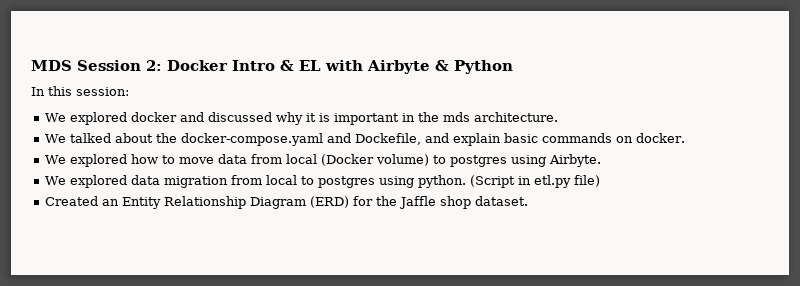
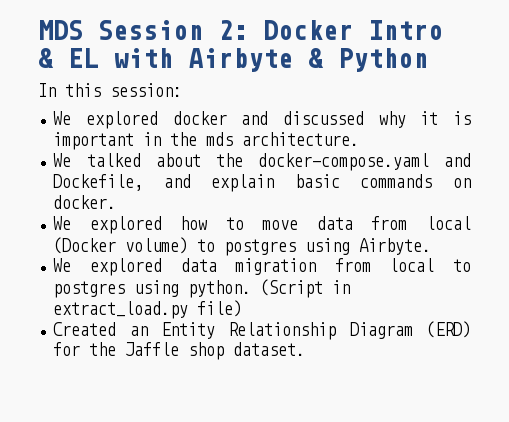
- (Script in etl.py file)
+ (Script in extract_load.py file)

